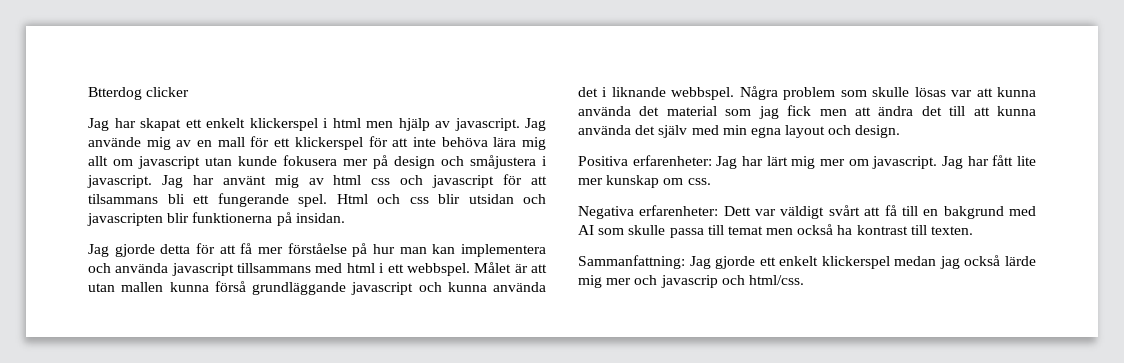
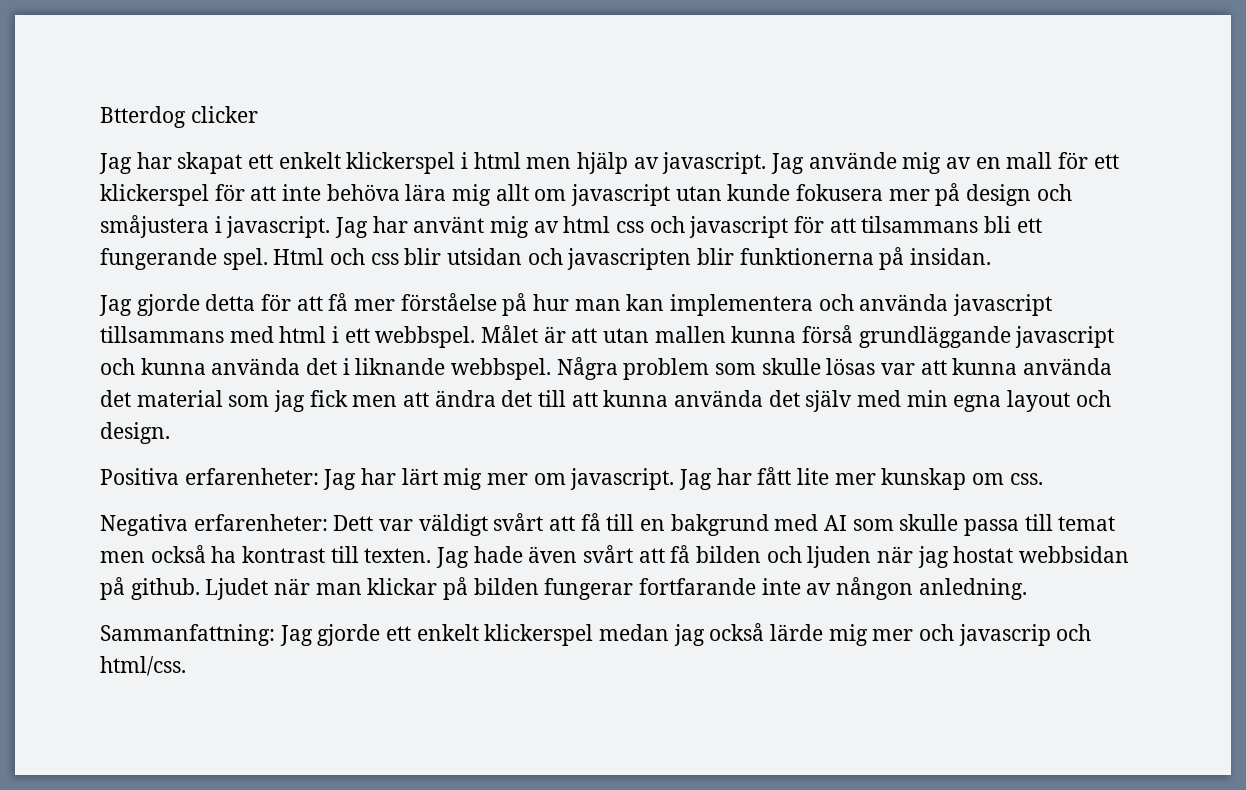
+ Jag hade även svårt att få bilden och ljuden när jag hostat webbsidan på github. Ljudet när man klickar på bilden fungerar fortfarande inte av nångon anledning.

